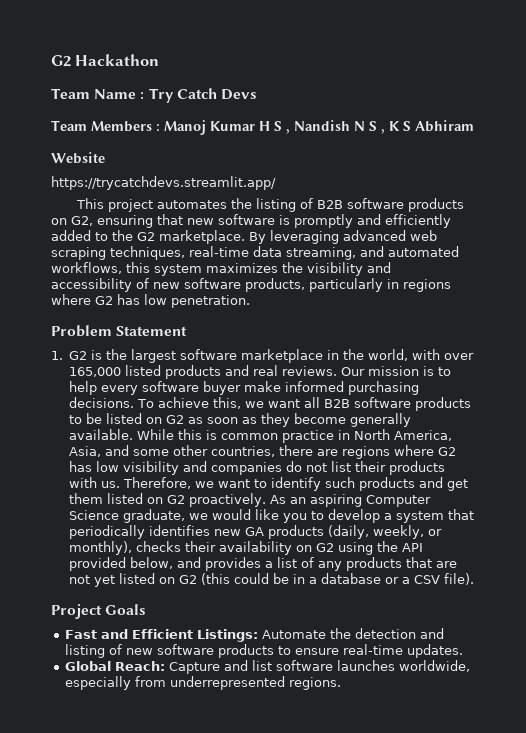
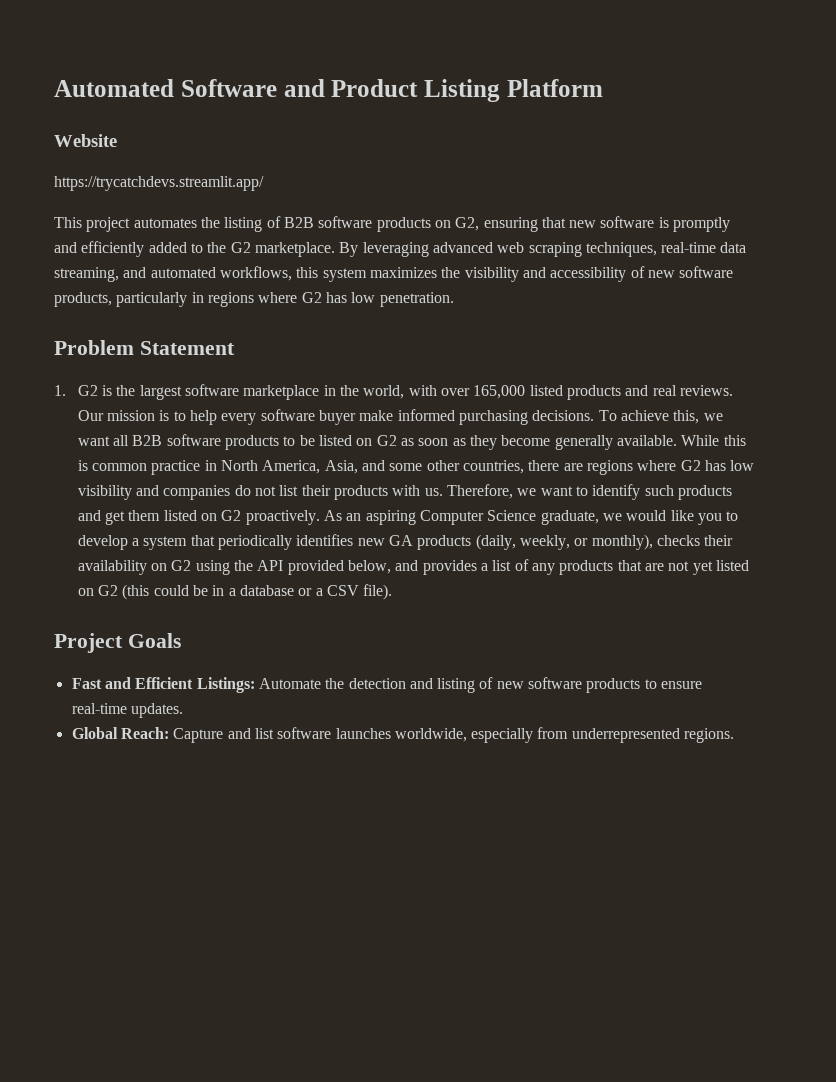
- G2 Hackathon
- Team Name : Try Catch Devs
- Team Members : Manoj Kumar H S , Nandish N S , K S Abhiram
+ Automated Software and Product Listing Platform

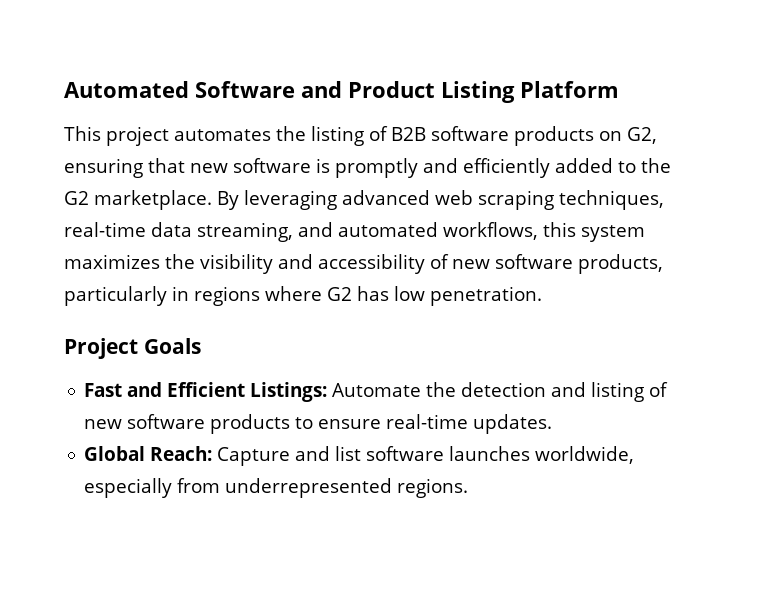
- Website
- https://trycatchdevs.streamlit.app/
- Problem Statement
- 1. G2 is the largest software marketplace in the world, with over 165,000 listed products and real reviews. Our mission is to help every software buyer make informed purchasing decisions. To achieve this, we want all B2B software products to be listed on G2 as soon as they become generally available. While this is common practice in North America, Asia, and some other countries, there are regions where G2 has low visibility and companies do not list their products with us. Therefore, we want to identify such products and get them listed on G2 proactively. As an aspiring Computer Science graduate, we would like you to develop a system that periodically identifies new GA products (daily, weekly, or monthly), checks their availability on G2 using the API provided below, and provides a list of any products that are not yet listed on G2 (this could be in a database or a CSV file).

